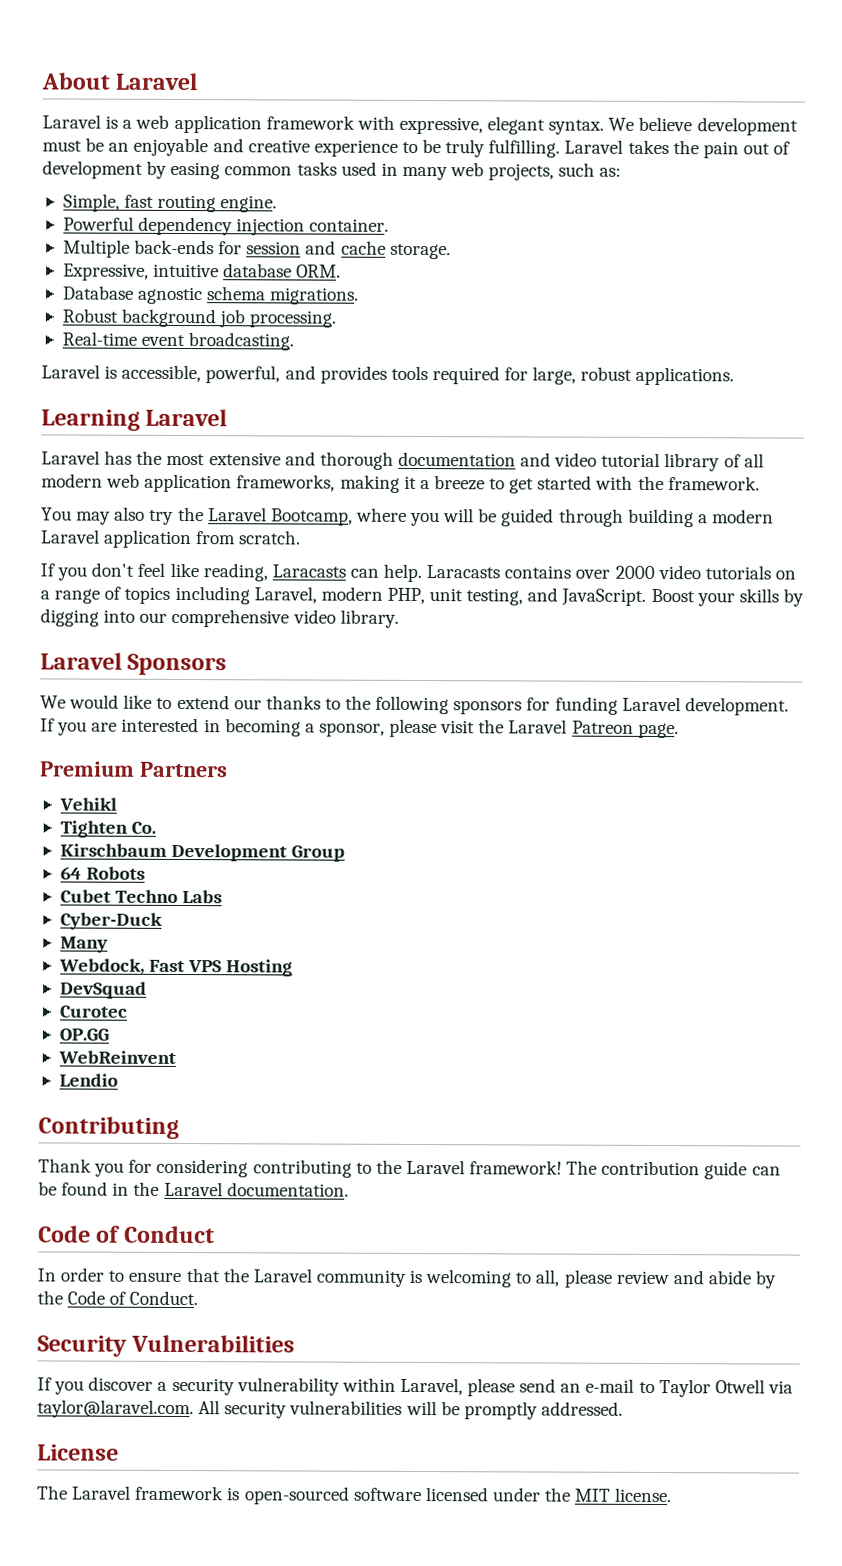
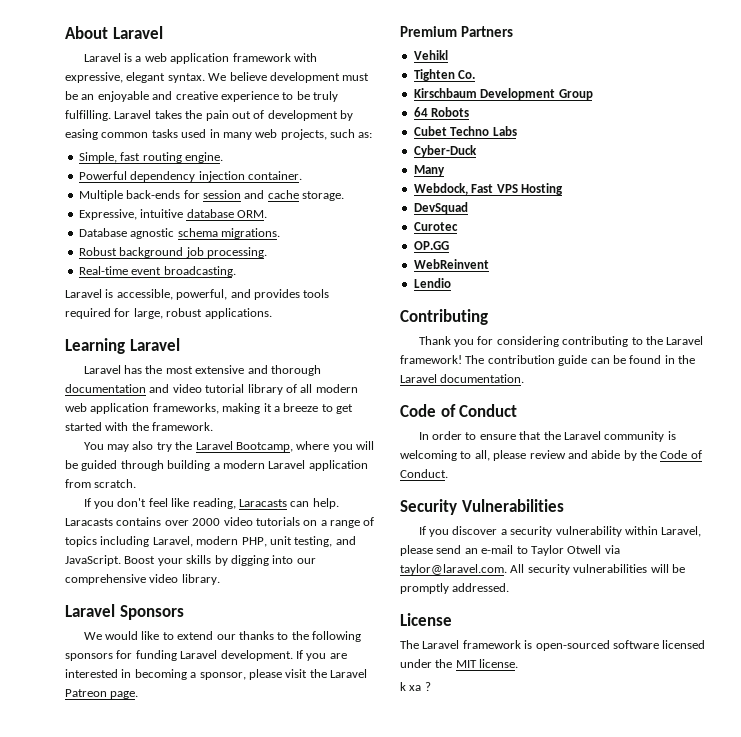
+ k xa ?

